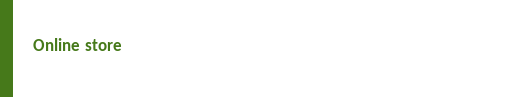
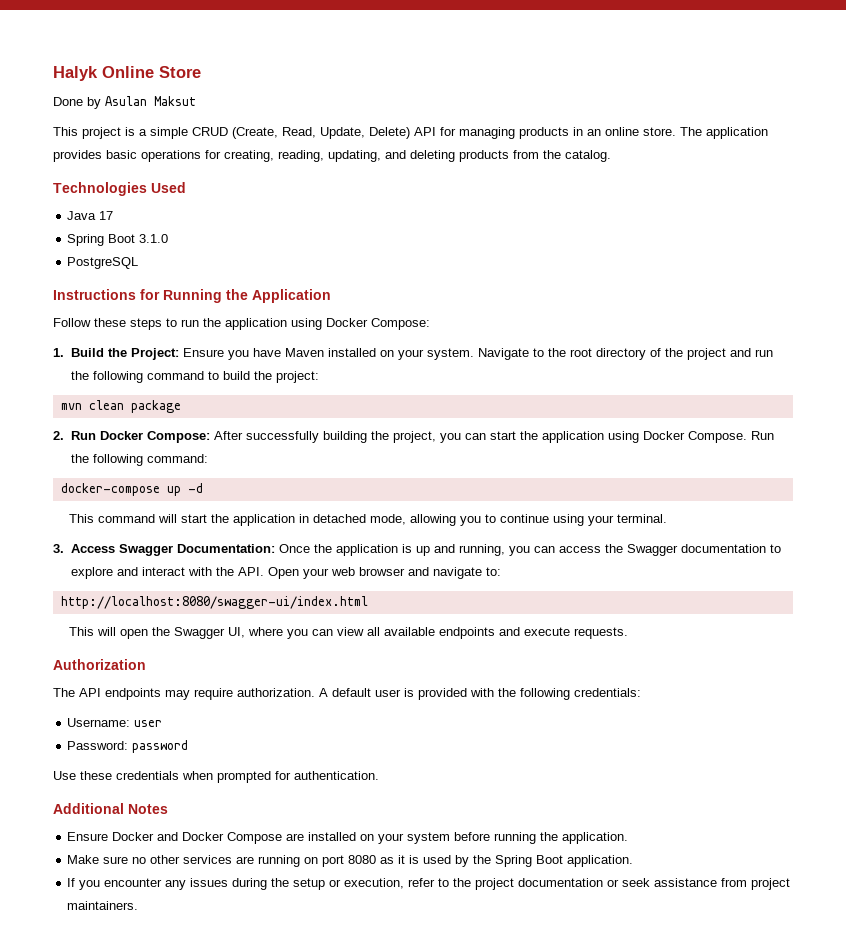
- Online store
+ Halyk Online Store
+ Done by Asulan Maksut
+ This project is a simple CRUD (Create, Read, Update, Delete) API for managing products in an online store. The application provides basic operations for creating, reading, updating, and deleting products from the catalog.
+ Technologies Used
+ Java 17
+ Spring Boot 3.1.0
+ PostgreSQL
+ Instructions for Running the Application
+ Follow these steps to run the application using Docker Compose:
+ 1. Build the Project: Ensure you have Maven installed on your system. Navigate to the root directory of the project and run the following command to build the project:
+ mvn clean package
+ 2. Run Docker Compose: After successfully building the project, you can start the application using Docker Compose. Run the following command:
+ docker-compose up -d
+ This command will start the application in detached mode, allowing you to continue using your terminal.
+ 3. Access Swagger Documentation: Once the application is up and running, you can access the Swagger documentation to explore and interact with the API. Open your web browser and navigate to:
+ http://localhost:8080/swagger-ui/index.html
+ This will open the Swagger UI, where you can view all available endpoints and execute requests.
+ Authorization
+ The API endpoints may require authorization. A default user is provided with the following credentials:
+ Username: user
+ Password: password
+ Use these credentials when prompted for authentication.
+ Additional Notes
+ Ensure Docker and Docker Compose are installed on your system before running the application.
+ Make sure no other services are running on port 8080 as it is used by the Spring Boot application.
+ If you encounter any issues during the setup or execution, refer to the project documentation or seek assistance from project maintainers.

